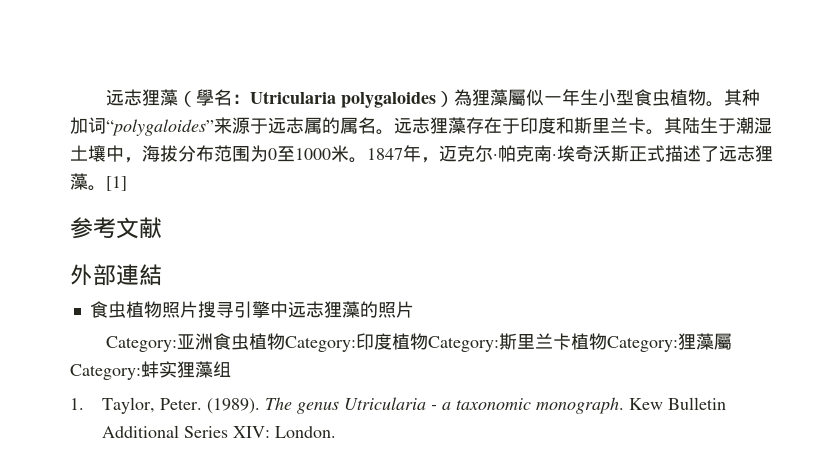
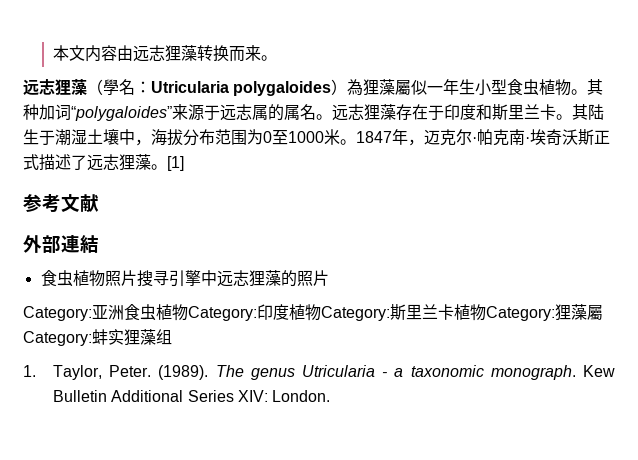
+ 本文内容由远志狸藻转换而来。

